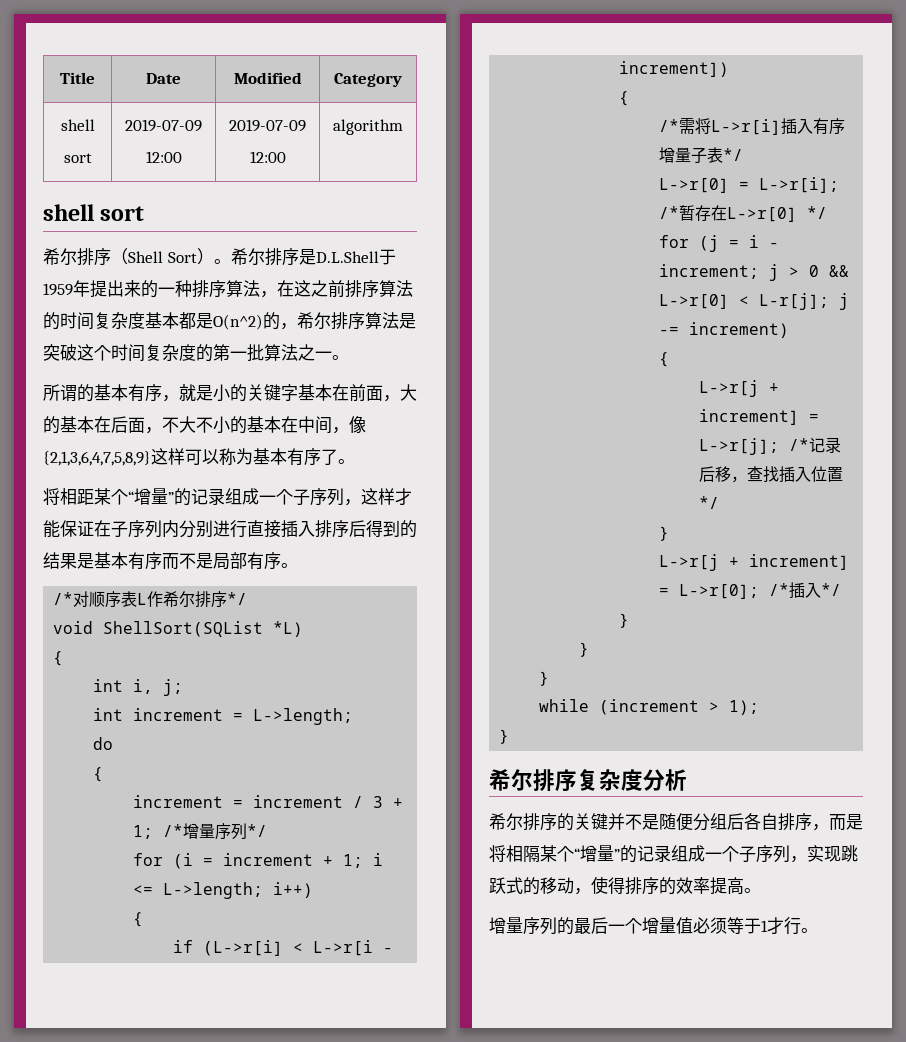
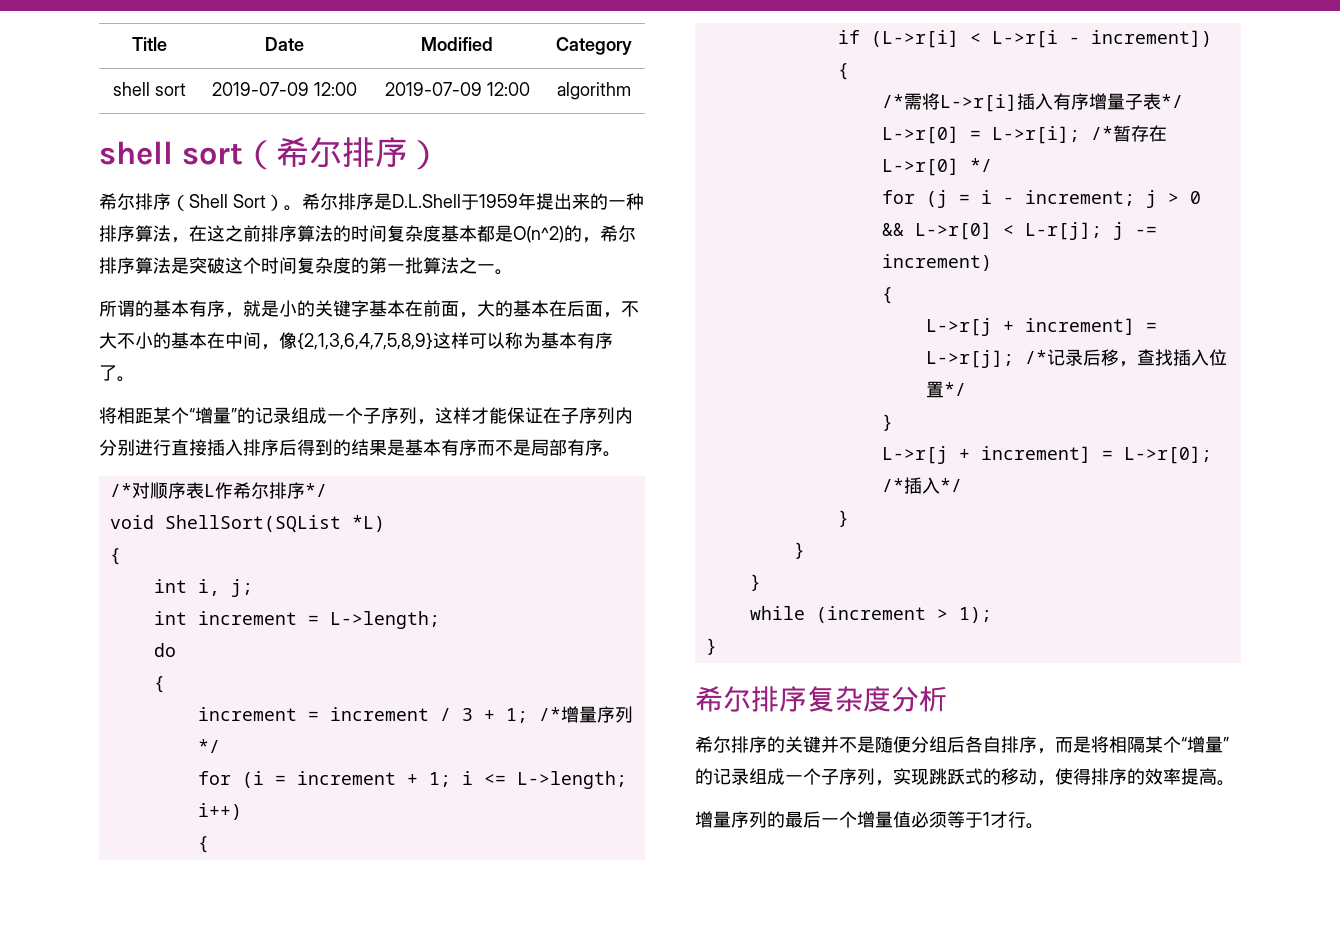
  shell sort | 2019-07-09 12:00 | 2019-07-09 12:00 | algorithm
- shell sort
+ shell sort（希尔排序）

